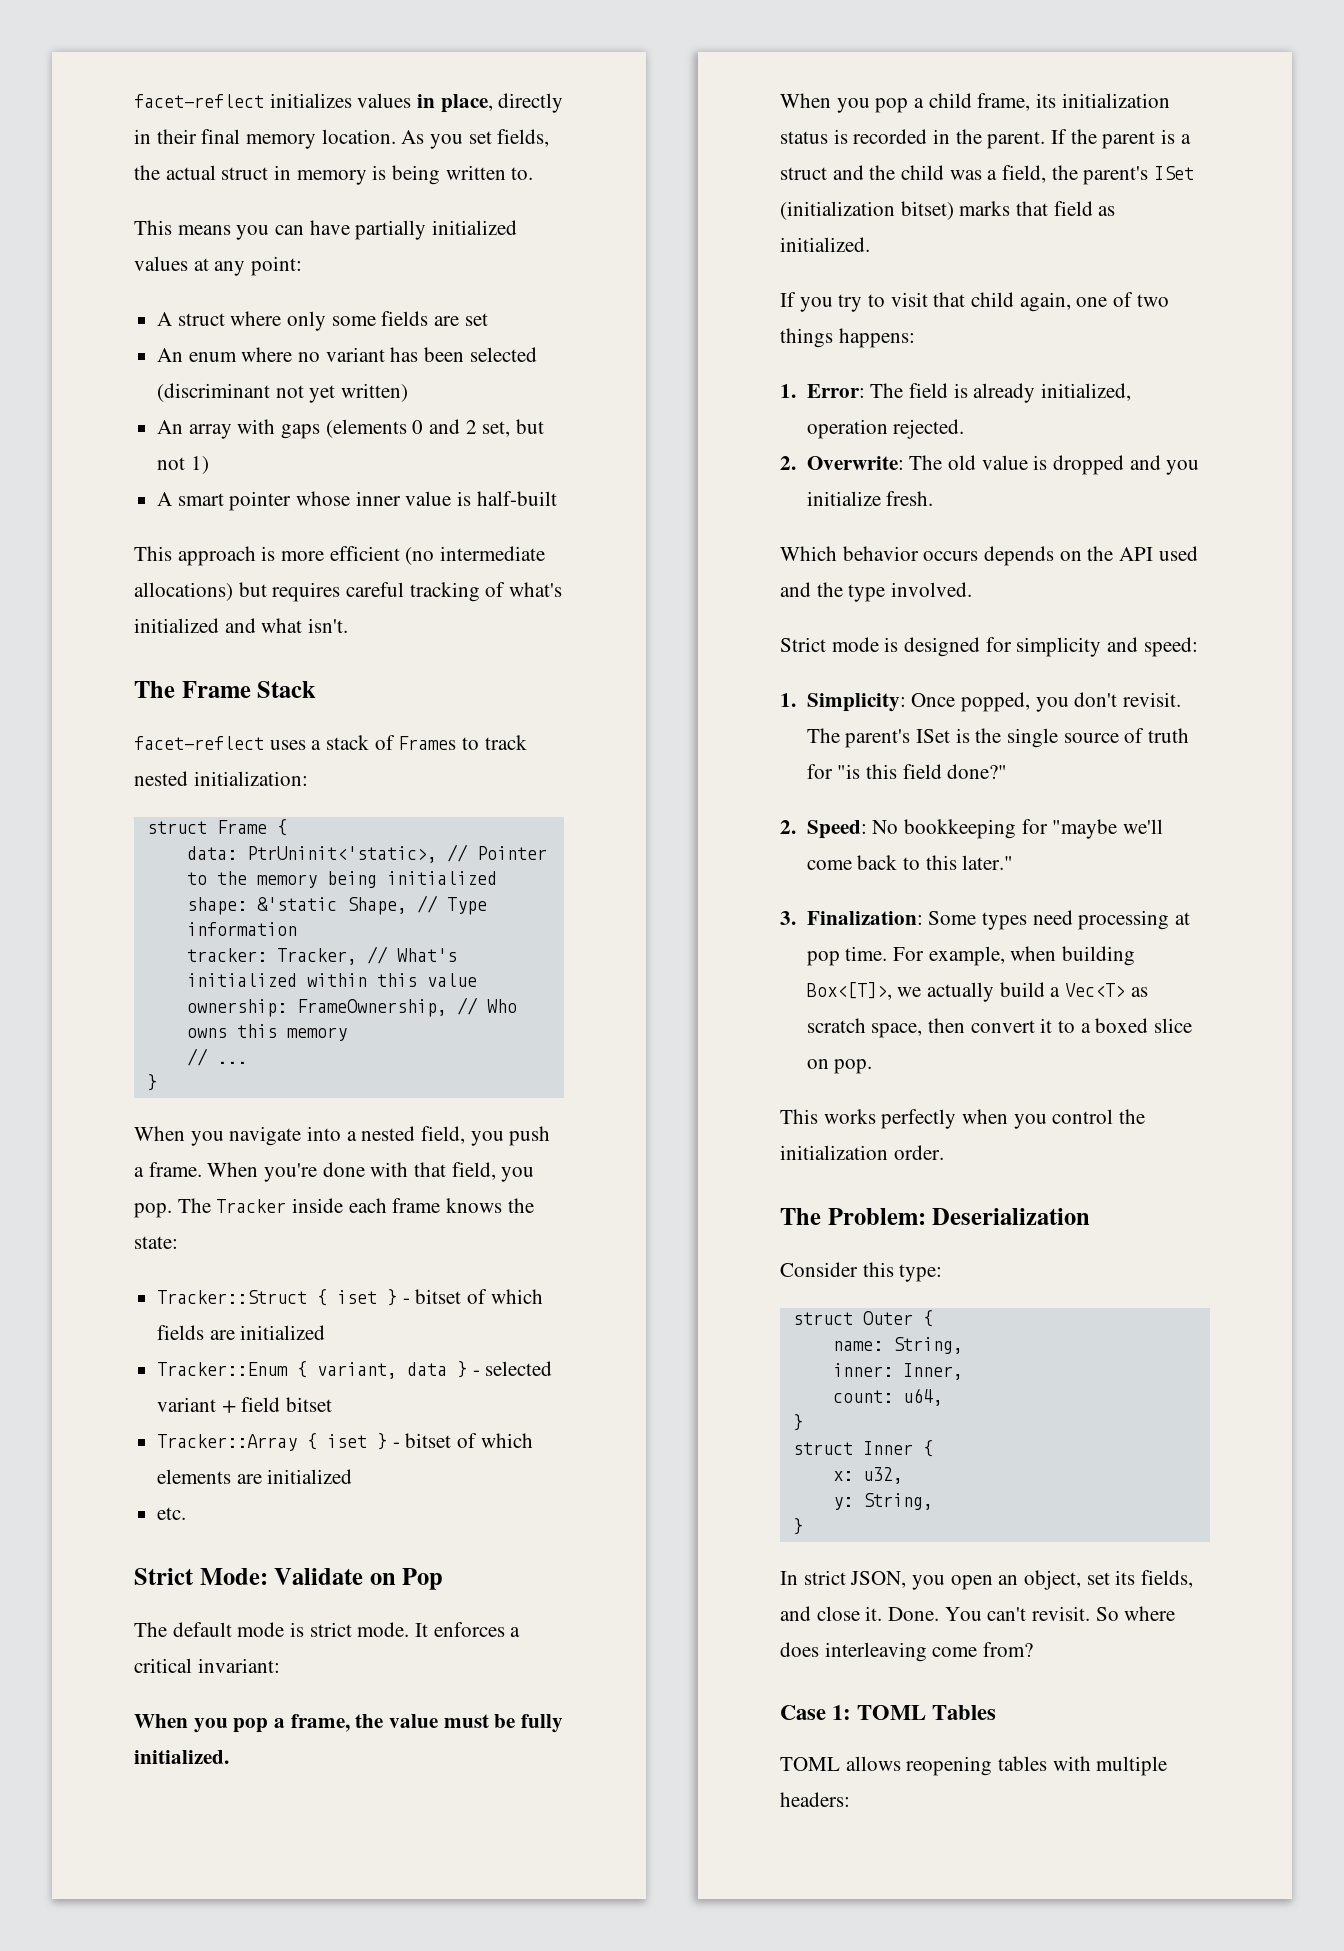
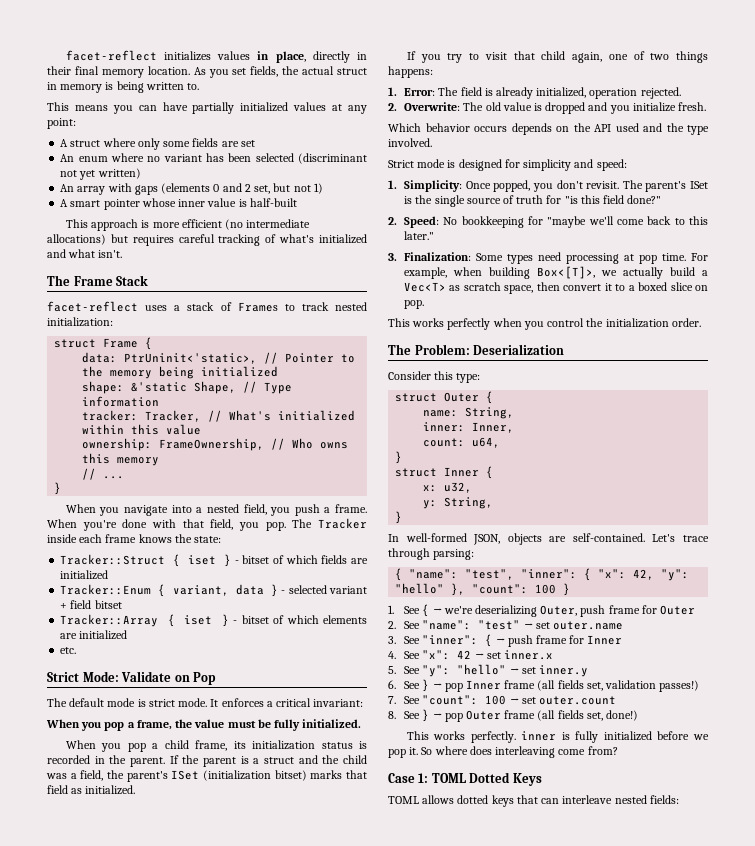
- In strict JSON, you open an object, set its fields, and close it. Done. You can't revisit.
+ In well-formed JSON, objects are self-contained. Let's trace through parsing:
+ { "name": "test", "inner": { "x": 42, "y": "hello" }, "count": 100 }
+ 1. See { → we're deserializing Outer, push frame for Outer
+ 2. See "name": "test" → set outer.name
+ 3. See "inner": { → push frame for Inner
+ 4. See "x": 42 → set inner.x
+ 5. See "y": "hello" → set inner.y
+ 6. See } → pop Inner frame (all fields set, validation passes!)
+ 7. See "count": 100 → set outer.count
+ 8. See } → pop Outer frame (all fields set, done!)
+ This works perfectly. inner is fully initialized before we pop it.
- Case 1: TOML Tables
+ Case 1: TOML Dotted Keys
- TOML allows reopening tables with multiple headers:
+ TOML allows dotted keys that can interleave nested fields:

